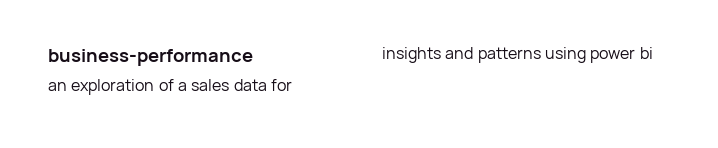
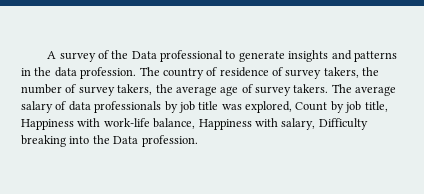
- business-performance
- an exploration of a sales data for insights and patterns using power bi
+ A survey of the Data professional to generate insights and patterns in the data profession. The country of residence of survey takers, the number of survey takers, the average age of survey takers. The average salary of data professionals by job title was explored, Count by job title, Happiness with work-life balance, Happiness with salary, Difficulty breaking into the Data profession.

